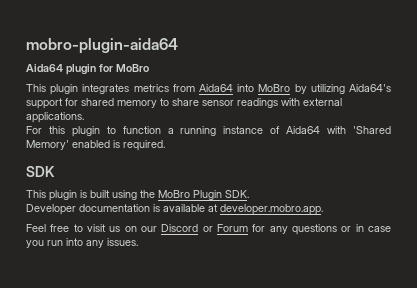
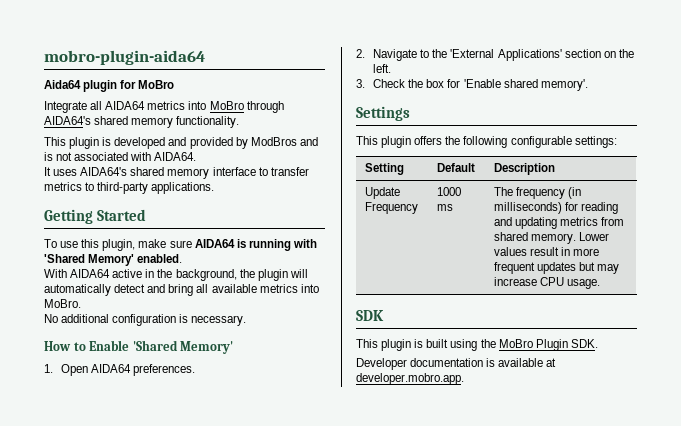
- This plugin integrates metrics from Aida64 into MoBro by utilizing Aida64's support for shared memory to share sensor readings with external applications.
- For this plugin to function a running instance of Aida64 with 'Shared Memory' enabled is required.
+ Integrate all AIDA64 metrics into MoBro through AIDA64's shared memory functionality.
+ This plugin is developed and provided by ModBros and is not associated with AIDA64.
+ It uses AIDA64's shared memory interface to transfer metrics to third-party applications.
+ Getting Started
+ To use this plugin, make sure AIDA64 is running with 'Shared Memory' enabled.
+ With AIDA64 active in the background, the plugin will automatically detect and bring all available metrics into MoBro.
+ No additional configuration is necessary.
+ How to Enable 'Shared Memory'
+ 1. Open AIDA64 preferences.
+ 2. Navigate to the 'External Applications' section on the left.
+ 3. Check the box for 'Enable shared memory'.
+ Settings
+ This plugin offers the following configurable settings:
+ Setting | Default | Description
+ Update Frequency | 1000 ms | The frequency (in milliseconds) for reading and updating metrics from shared memory. Lower values result in more frequent updates but may increase CPU usage.
- Feel free to visit us on our Discord or Forum for any questions or in case you run into any issues.

